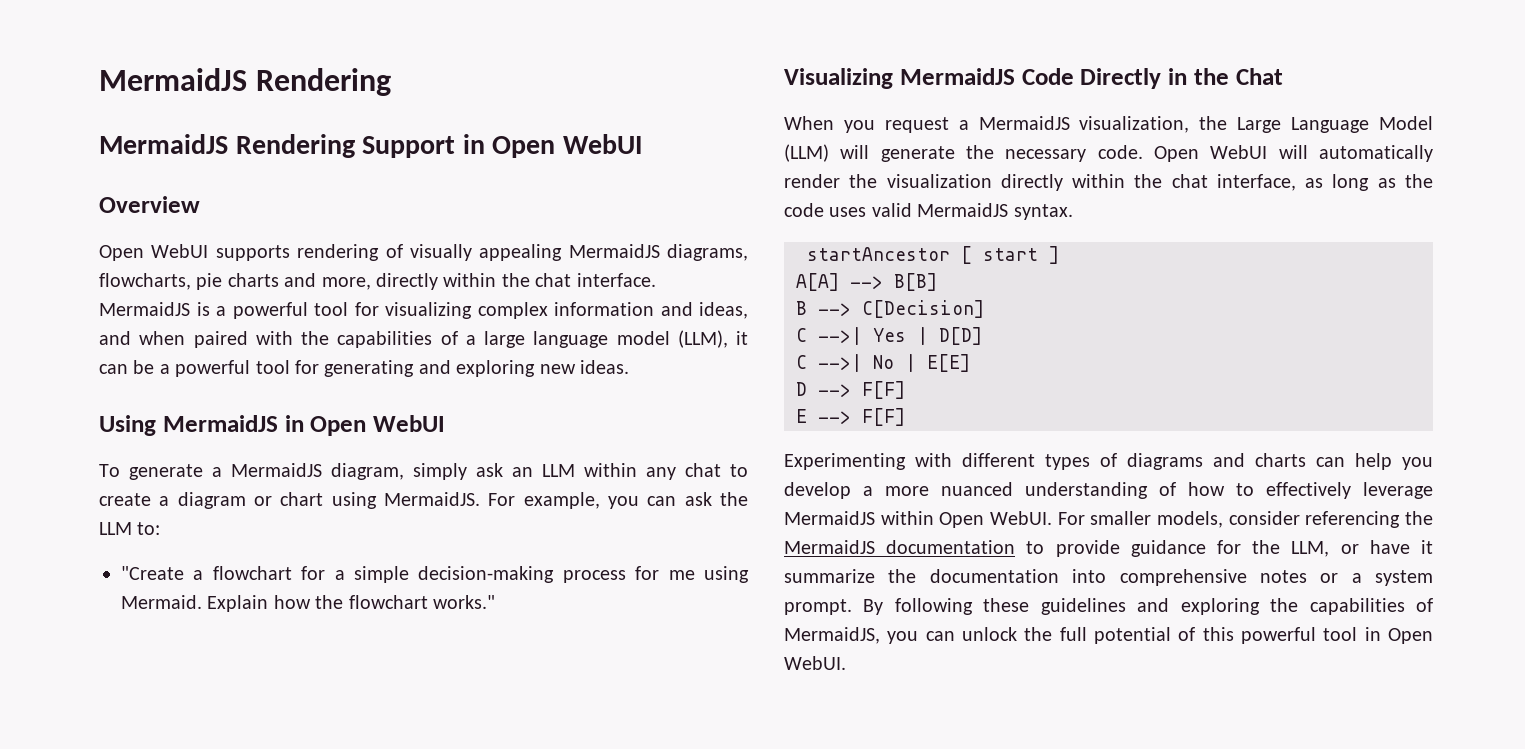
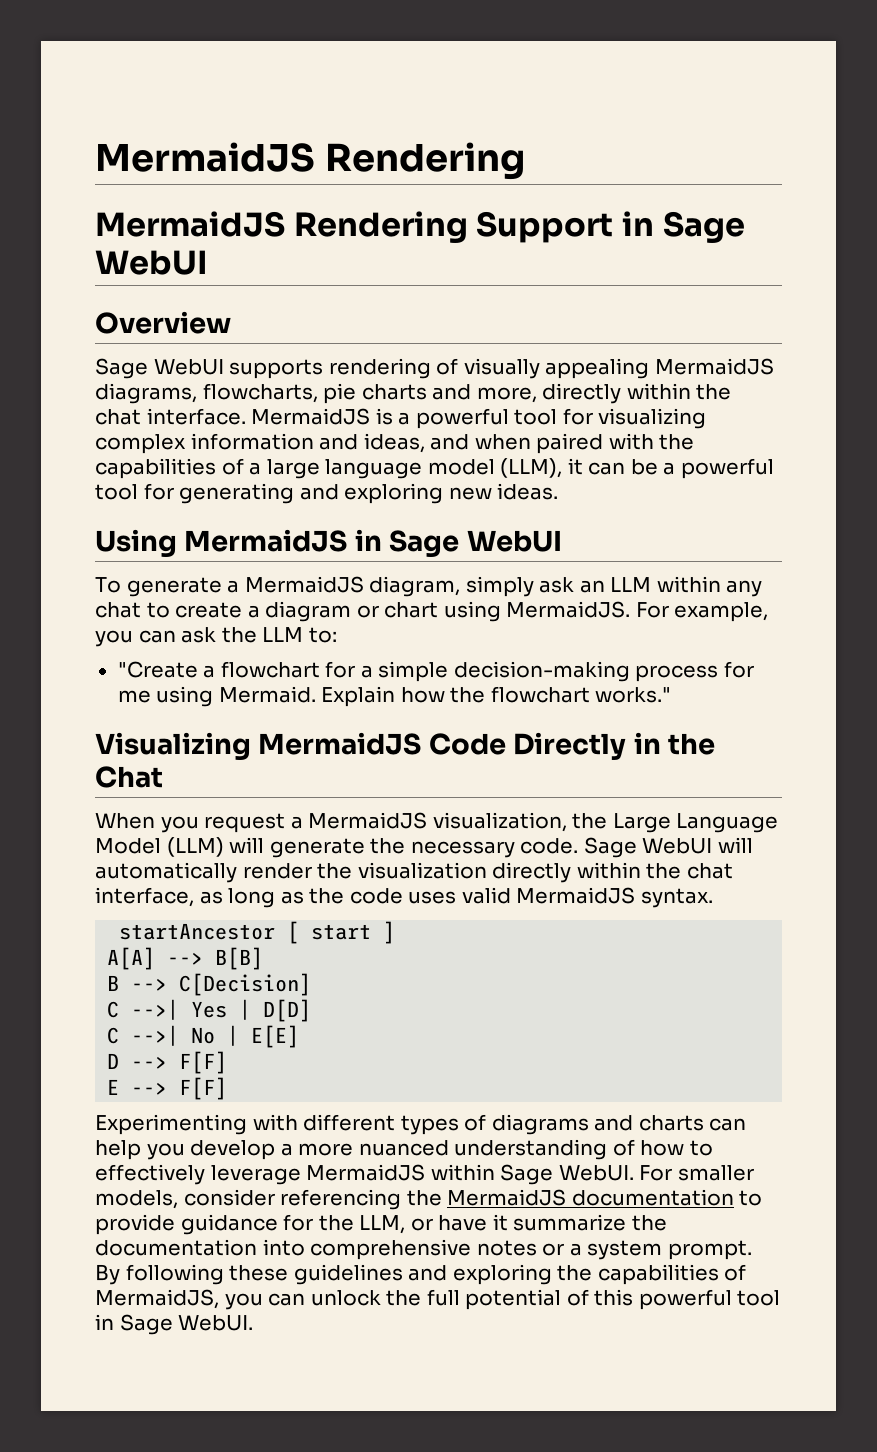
- MermaidJS Rendering Support in Open WebUI
+ MermaidJS Rendering Support in Sage WebUI
- Open WebUI supports rendering of visually appealing MermaidJS diagrams, flowcharts, pie charts and more, directly within the chat interface.
+ Sage WebUI supports rendering of visually appealing MermaidJS diagrams, flowcharts, pie charts and more, directly within the chat interface.
- Using MermaidJS in Open WebUI
+ Using MermaidJS in Sage WebUI
- Open WebUI will automatically render the visualization directly within the chat interface, as long as the code uses valid MermaidJS syntax.
+ Sage WebUI will automatically render the visualization directly within the chat interface, as long as the code uses valid MermaidJS syntax.
- Experimenting with different types of diagrams and charts can help you develop a more nuanced understanding of how to effectively leverage MermaidJS within Open WebUI.
+ Experimenting with different types of diagrams and charts can help you develop a more nuanced understanding of how to effectively leverage MermaidJS within Sage WebUI.
- By following these guidelines and exploring the capabilities of MermaidJS, you can unlock the full potential of this powerful tool in Open WebUI.
+ By following these guidelines and exploring the capabilities of MermaidJS, you can unlock the full potential of this powerful tool in Sage WebUI.

